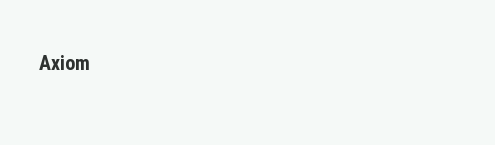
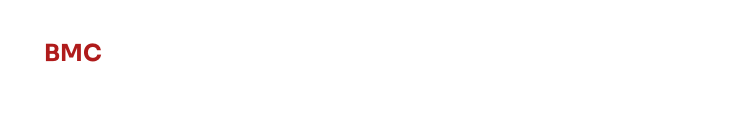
- Axiom
+ BMC

